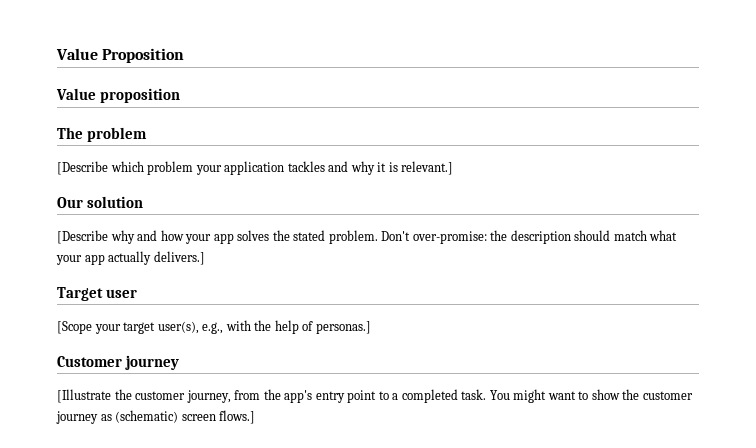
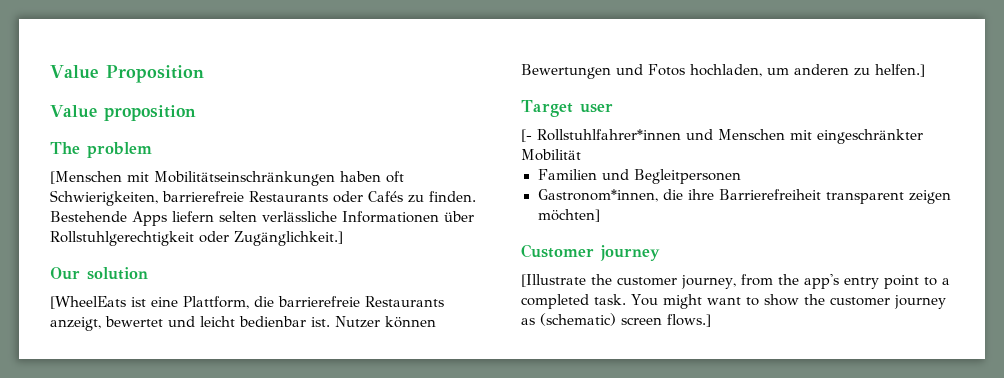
- [Describe which problem your application tackles and why it is relevant.]
+ [Menschen mit Mobilitätseinschränkungen haben oft Schwierigkeiten, barrierefreie Restaurants oder Cafés zu finden. Bestehende Apps liefern selten verlässliche Informationen über Rollstuhlgerechtigkeit oder Zugänglichkeit.]
  Our solution
- [Describe why and how your app solves the stated problem. Don't over-promise: the description should match what your app actually delivers.]
+ [WheelEats ist eine Plattform, die barrierefreie Restaurants anzeigt, bewertet und leicht bedienbar ist. Nutzer können Bewertungen und Fotos hochladen, um anderen zu helfen.]
  Target user
- [Scope your target user(s), e.g., with the help of personas.]
+ [- Rollstuhlfahrer*innen und Menschen mit eingeschränkter Mobilität
+ Familien und Begleitpersonen
+ Gastronom*innen, die ihre Barrierefreiheit transparent zeigen möchten]

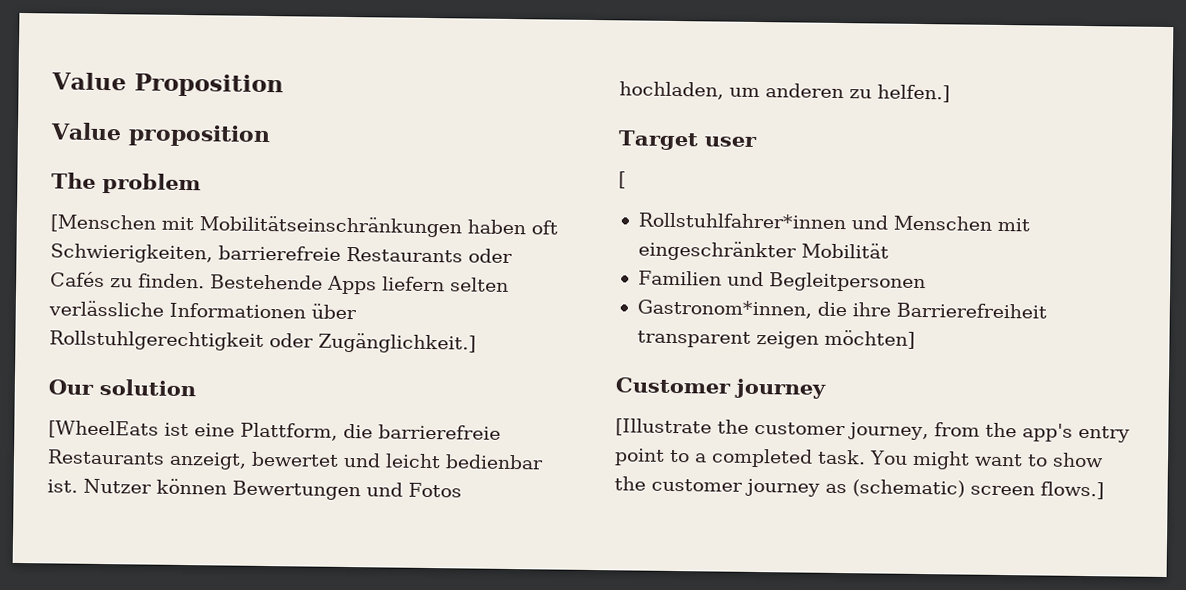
- [- Rollstuhlfahrer*innen und Menschen mit eingeschränkter Mobilität
+ [
+ Rollstuhlfahrer*innen und Menschen mit eingeschränkter Mobilität

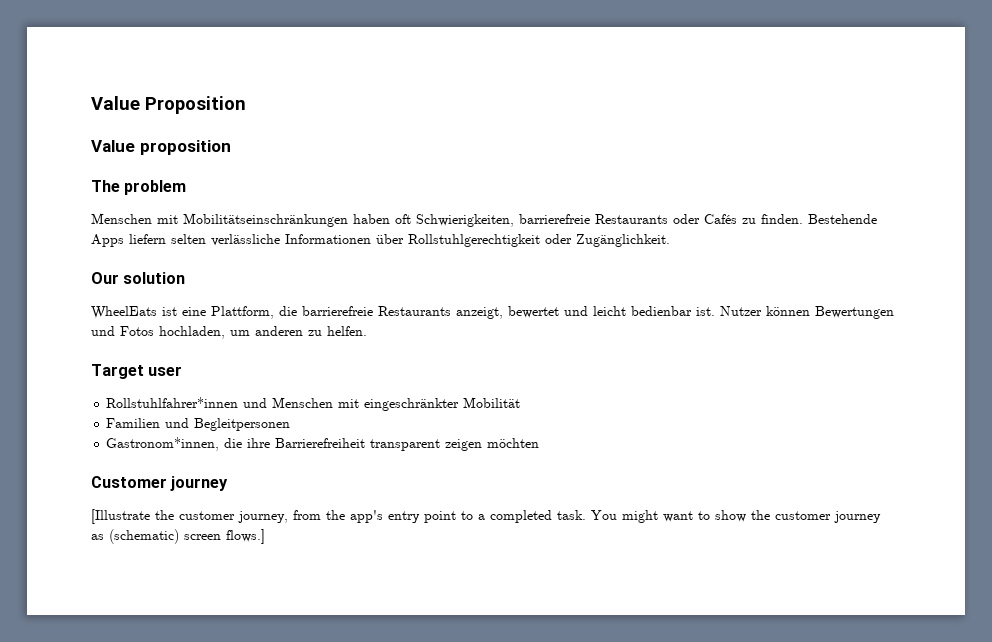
- [Menschen mit Mobilitätseinschränkungen haben oft Schwierigkeiten, barrierefreie Restaurants oder Cafés zu finden.
+ Menschen mit Mobilitätseinschränkungen haben oft Schwierigkeiten, barrierefreie Restaurants oder Cafés zu finden.
- Bestehende Apps liefern selten verlässliche Informationen über Rollstuhlgerechtigkeit oder Zugänglichkeit.]
+ Bestehende Apps liefern selten verlässliche Informationen über Rollstuhlgerechtigkeit oder Zugänglichkeit.
- [WheelEats ist eine Plattform, die barrierefreie Restaurants anzeigt, bewertet und leicht bedienbar ist.
+ WheelEats ist eine Plattform, die barrierefreie Restaurants anzeigt, bewertet und leicht bedienbar ist.
- Nutzer können Bewertungen und Fotos hochladen, um anderen zu helfen.]
+ Nutzer können Bewertungen und Fotos hochladen, um anderen zu helfen.
- [
- Gastronom*innen, die ihre Barrierefreiheit transparent zeigen möchten]
+ Gastronom*innen, die ihre Barrierefreiheit transparent zeigen möchten

